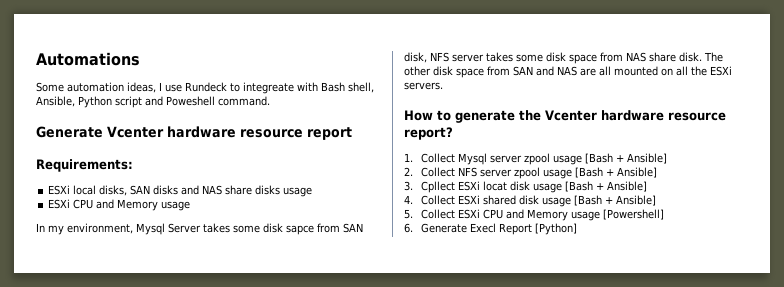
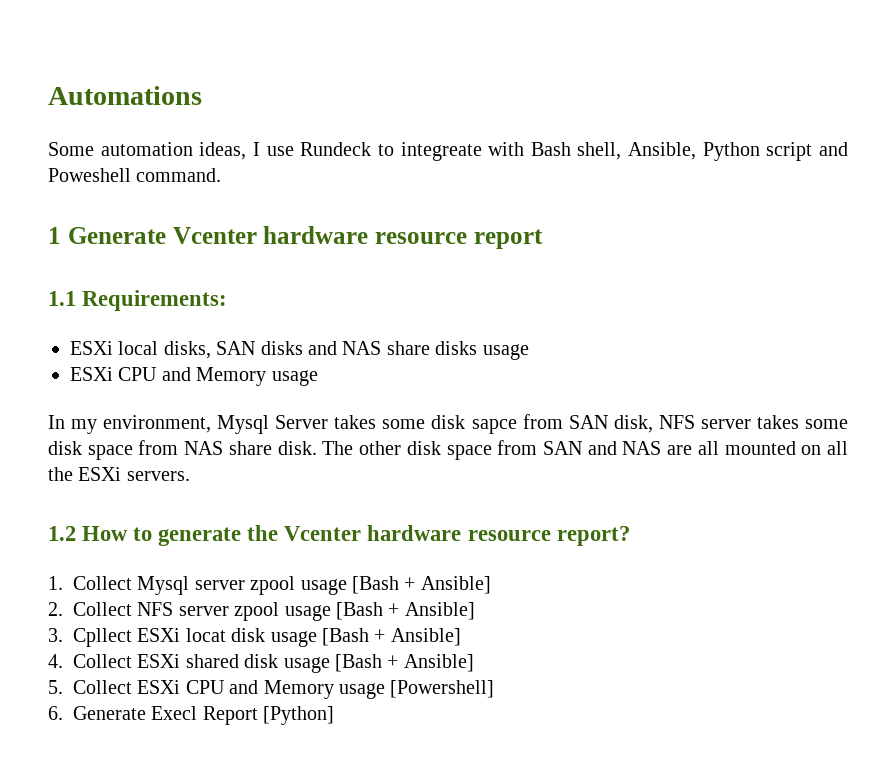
- Generate Vcenter hardware resource report
+ 1 Generate Vcenter hardware resource report
- Requirements:
+ 1.1 Requirements:
- How to generate the Vcenter hardware resource report?
+ 1.2 How to generate the Vcenter hardware resource report?

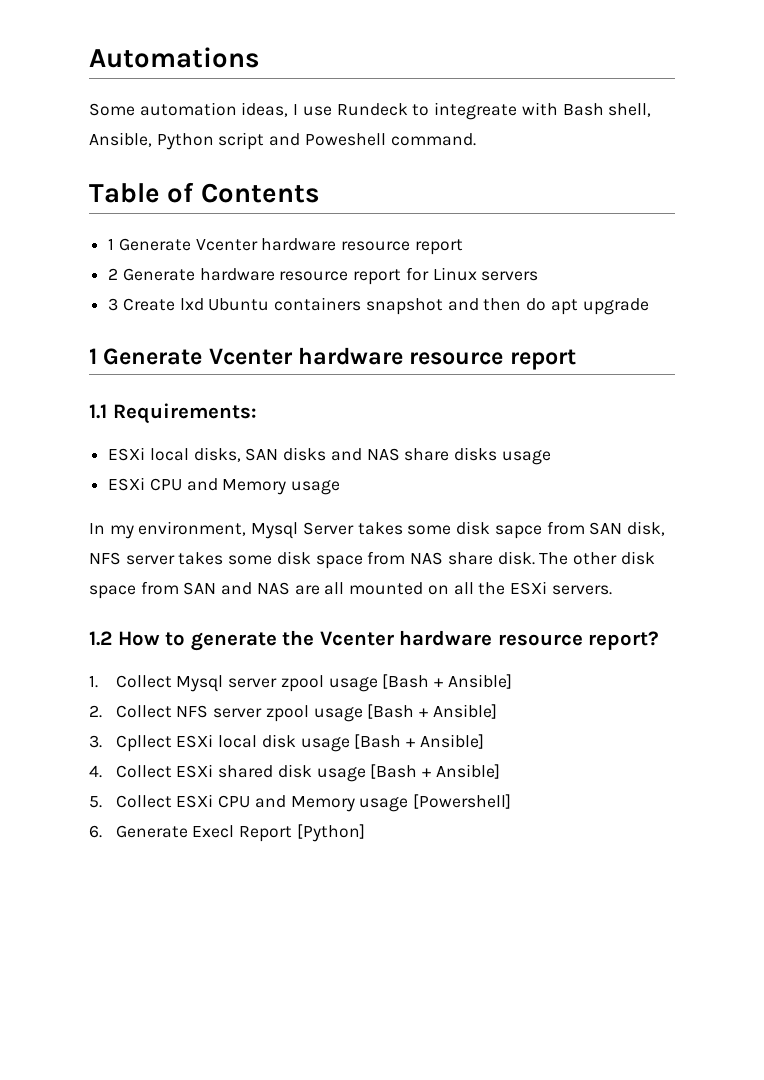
+ Table of Contents
+ 1 Generate Vcenter hardware resource report
+ 2 Generate hardware resource report for Linux servers
+ 3 Create lxd Ubuntu containers snapshot and then do apt upgrade
- 3. Cpllect ESXi locat disk usage [Bash + Ansible]
+ 3. Cpllect ESXi local disk usage [Bash + Ansible]

